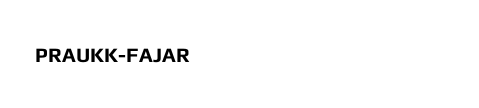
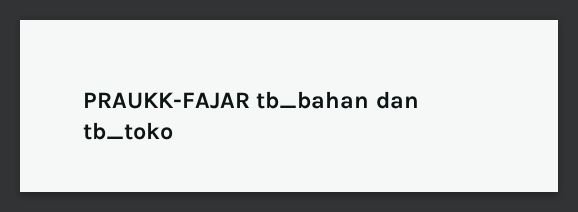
- PRAUKK-FAJAR
+ PRAUKK-FAJAR tb_bahan dan tb_toko

